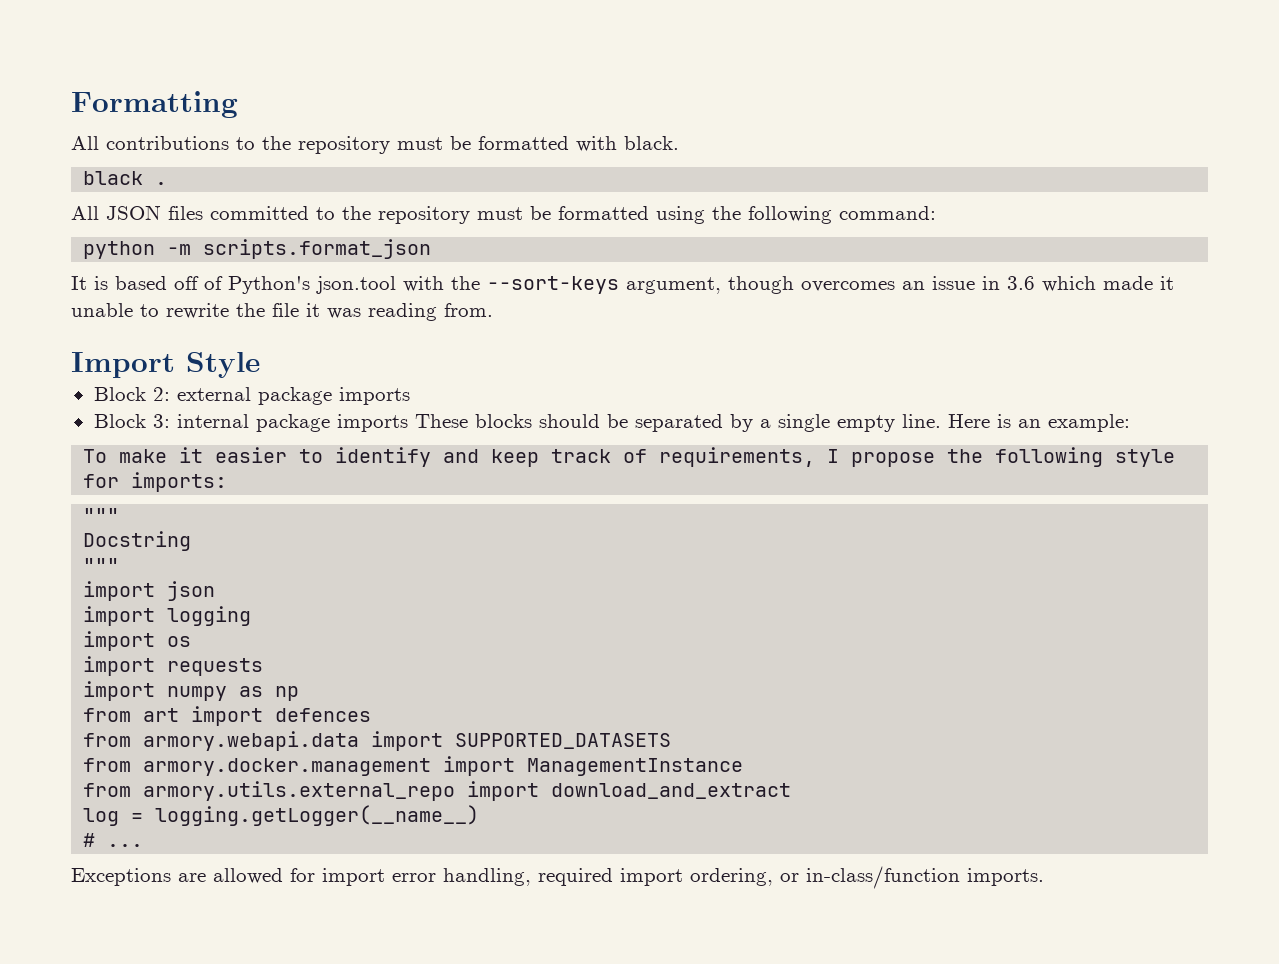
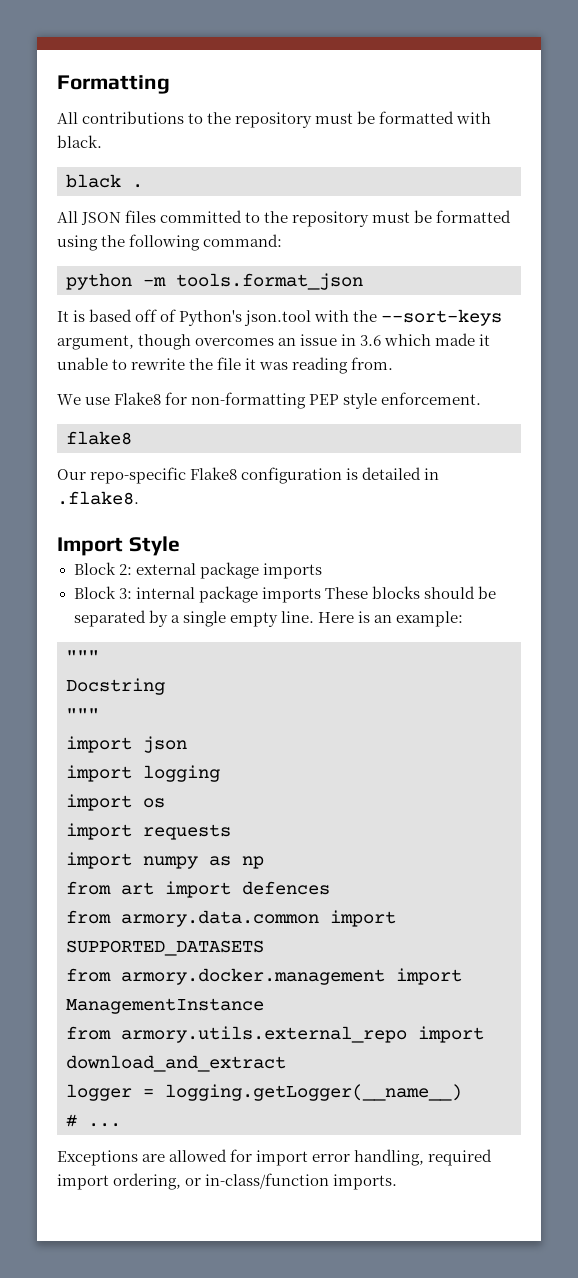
- python -m scripts.format_json
+ python -m tools.format_json
+ We use Flake8 for non-formatting PEP style enforcement.
+ flake8
+ Our repo-specific Flake8 configuration is detailed in .flake8.
- To make it easier to identify and keep track of requirements, I propose the following style for imports:
- from armory.webapi.data import SUPPORTED_DATASETS
+ from armory.data.common import SUPPORTED_DATASETS
- log = logging.getLogger(__name__)
+ logger = logging.getLogger(__name__)

